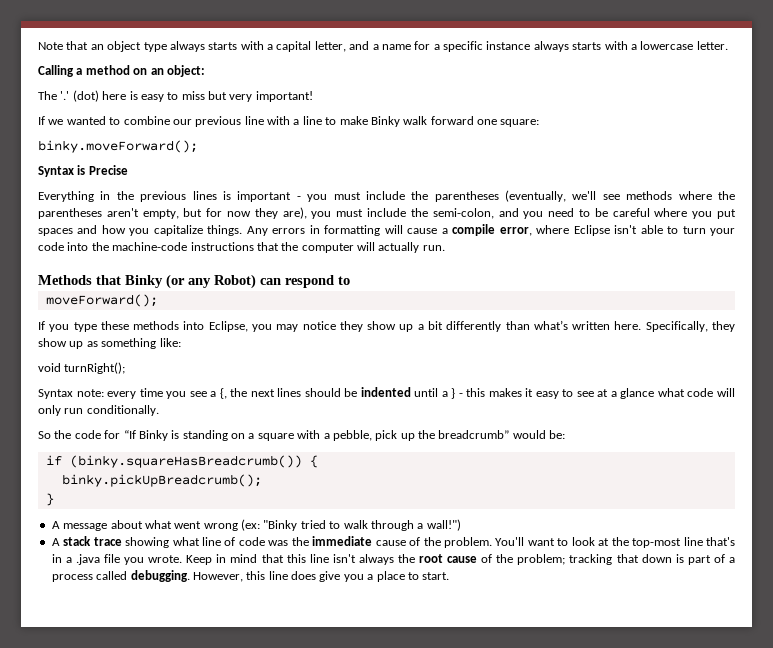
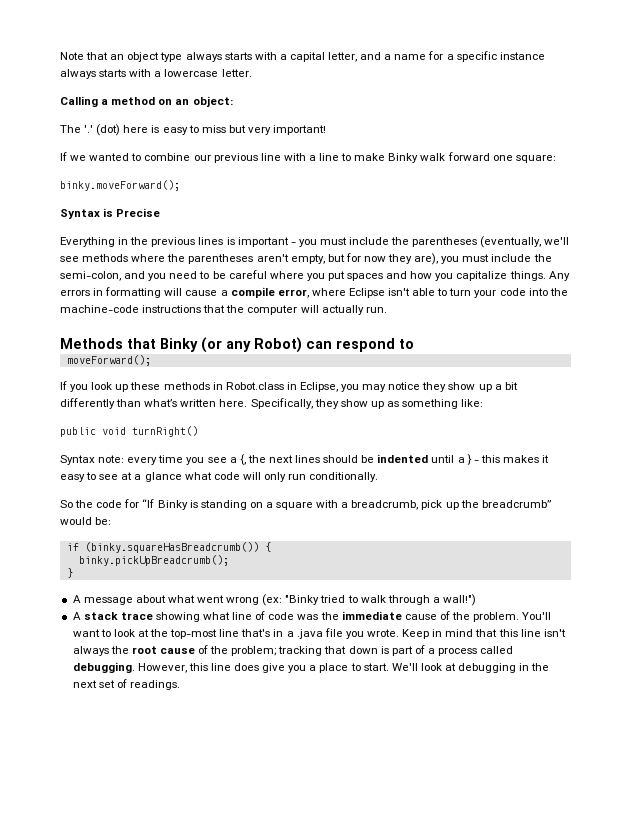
- If you type these methods into Eclipse, you may notice they show up a bit differently than what’s written here.
+ If you look up these methods in Robot.class in Eclipse, you may notice they show up a bit differently than what’s written here.
- void turnRight();
+ public void turnRight()
- So the code for “If Binky is standing on a square with a pebble, pick up the breadcrumb” would be:
+ So the code for “If Binky is standing on a square with a breadcrumb, pick up the breadcrumb” would be:
+ We'll look at debugging in the next set of readings.

